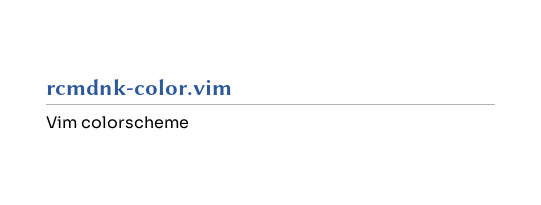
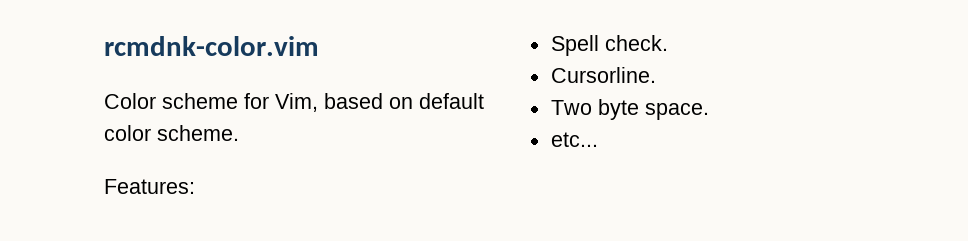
- Vim colorscheme
+ Color scheme for Vim, based on default color scheme.
+ Features:
+ Spell check.
+ Cursorline.
+ Two byte space.
+ etc...

